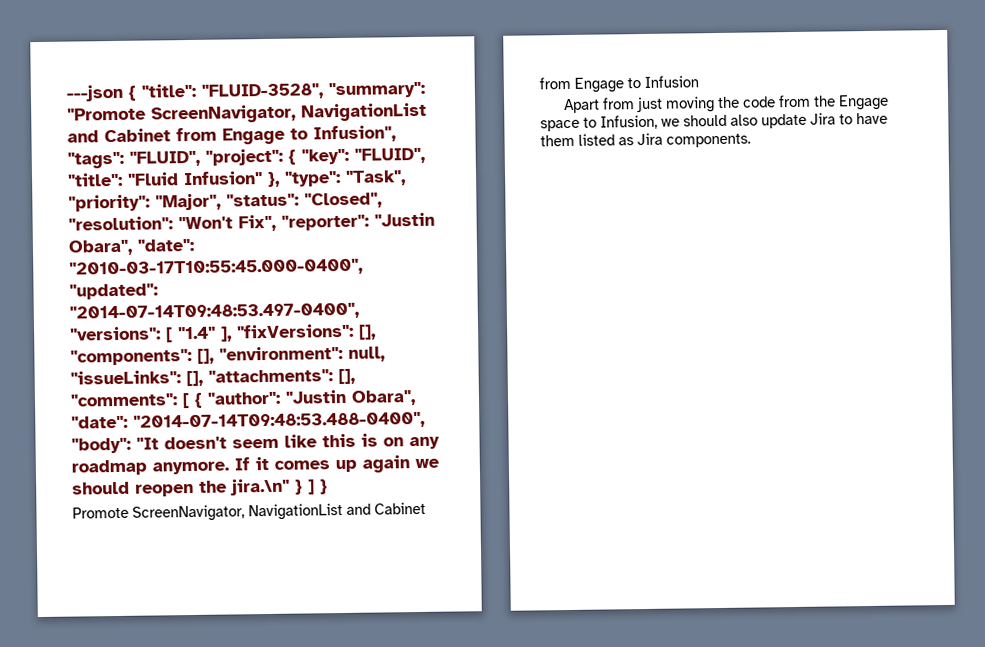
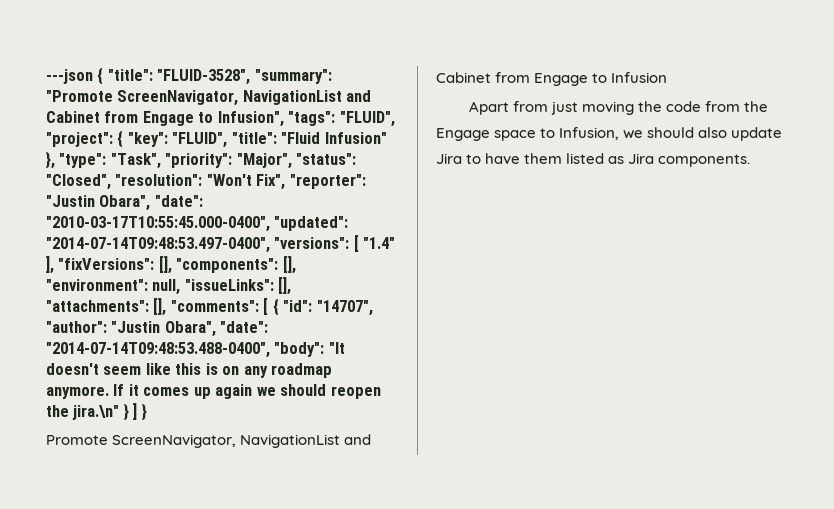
- [ { "author":
+ [ { "id": "14707", "author":

